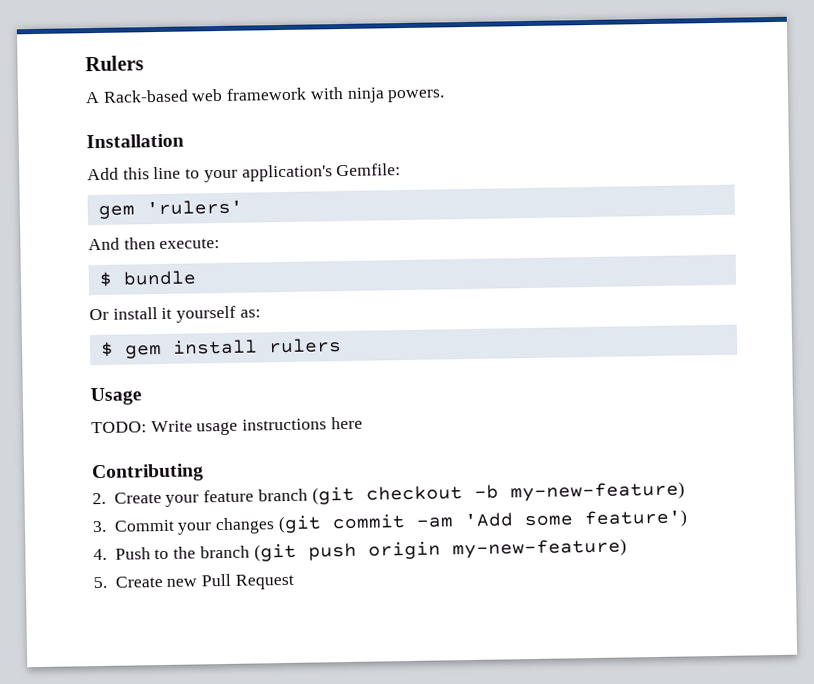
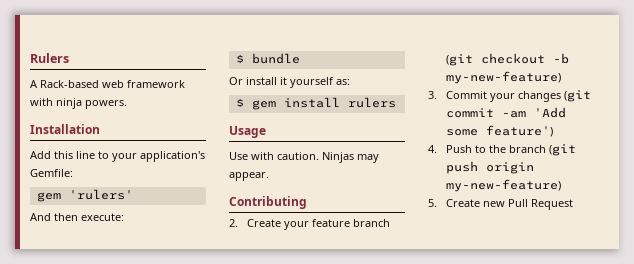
- TODO: Write usage instructions here
+ Use with caution. Ninjas may appear.

